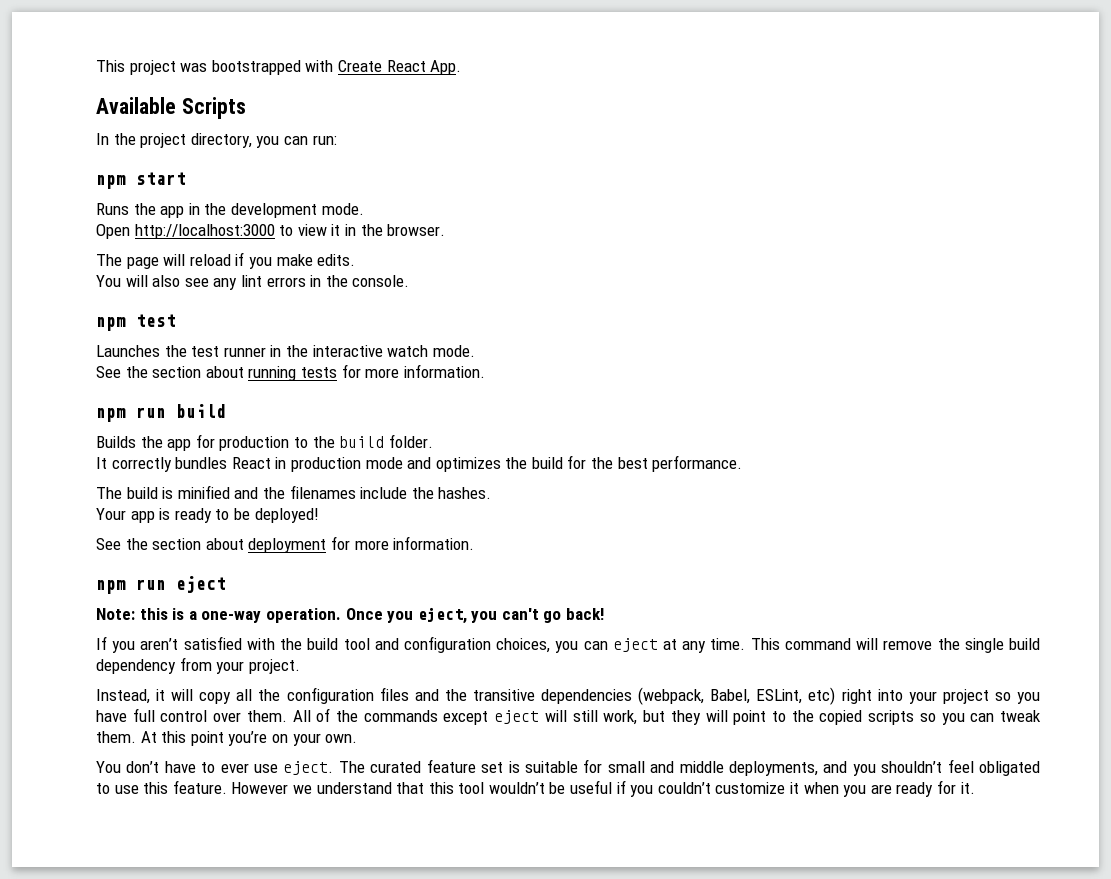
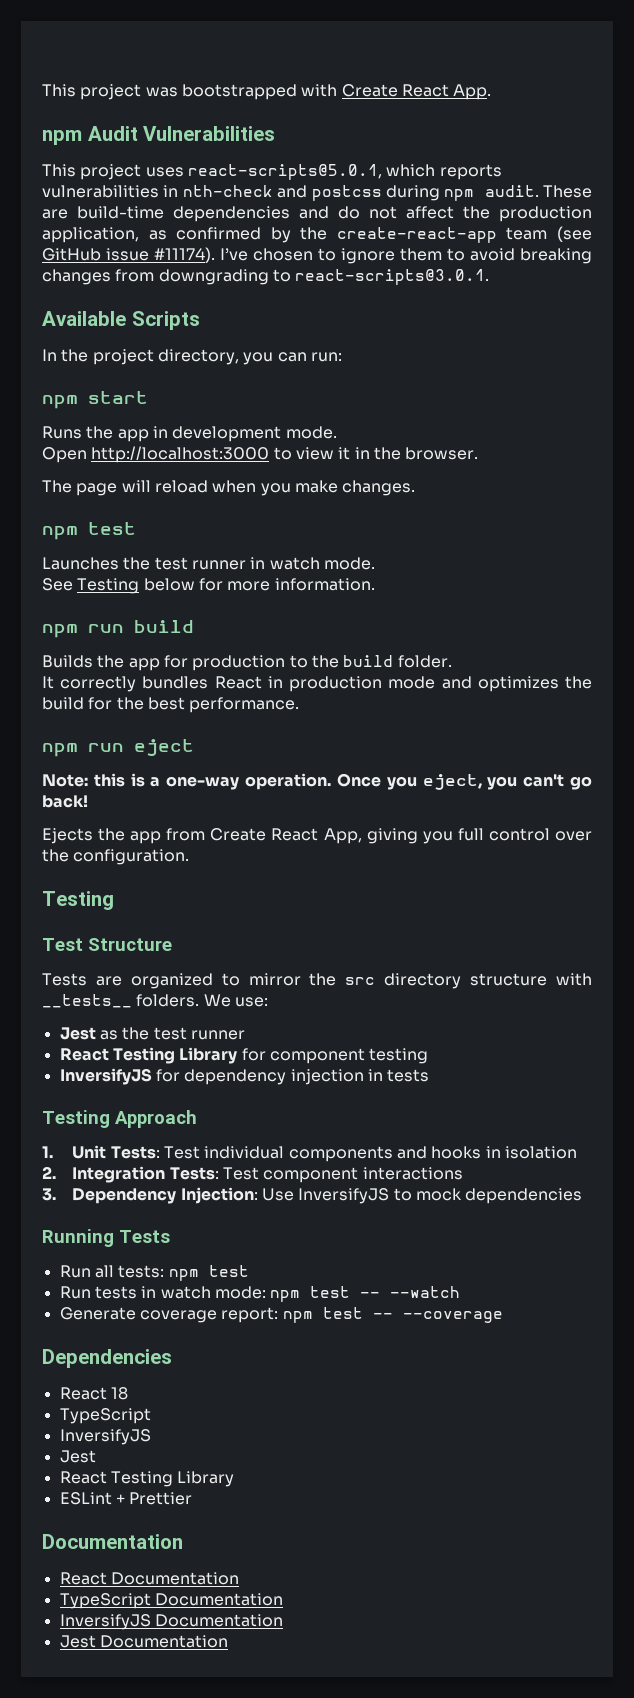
+ npm Audit Vulnerabilities
+ This project uses react-scripts@5.0.1, which reports vulnerabilities in nth-check and postcss during npm audit. These are build-time dependencies and do not affect the production application, as confirmed by the create-react-app team (see GitHub issue #11174). I’ve chosen to ignore them to avoid breaking changes from downgrading to react-scripts@3.0.1.
- Runs the app in the development mode.
+ Runs the app in development mode.
- The page will reload if you make edits.
- You will also see any lint errors in the console.
+ The page will reload when you make changes.
- Launches the test runner in the interactive watch mode.
+ Launches the test runner in watch mode.
- See the section about running tests for more information.
+ See Testing below for more information.
- The build is minified and the filenames include the hashes.
- Your app is ready to be deployed!
- See the section about deployment for more information.
- If you aren’t satisfied with the build tool and configuration choices, you can eject at any time. This command will remove the single build dependency from your project.
- Instead, it will copy all the configuration files and the transitive dependencies (webpack, Babel, ESLint, etc) right into your project so you have full control over them. All of the commands except eject will still work, but they will point to the copied scripts so you can tweak them. At this point you’re on your own.
- You don’t have to ever use eject. The curated feature set is suitable for small and middle deployments, and you shouldn’t feel obligated to use this feature. However we understand that this tool wouldn’t be useful if you couldn’t customize it when you are ready for it.
+ Ejects the app from Create React App, giving you full control over the configuration.
+ Testing
+ Test Structure
+ Tests are organized to mirror the src directory structure with __tests__ folders. We use:
+ Jest as the test runner
+ React Testing Library for component testing
+ InversifyJS for dependency injection in tests
+ Testing Approach
+ 1. Unit Tests: Test individual components and hooks in isolation
+ 2. Integration Tests: Test component interactions
+ 3. Dependency Injection: Use InversifyJS to mock dependencies
+ Running Tests
+ Run all tests: npm test
+ Run tests in watch mode: npm test -- --watch
+ Generate coverage report: npm test -- --coverage
+ Dependencies
+ React 18
+ TypeScript
+ InversifyJS
+ Jest
+ React Testing Library
+ ESLint + Prettier
+ Documentation
+ React Documentation
+ TypeScript Documentation
+ InversifyJS Documentation
+ Jest Documentation

